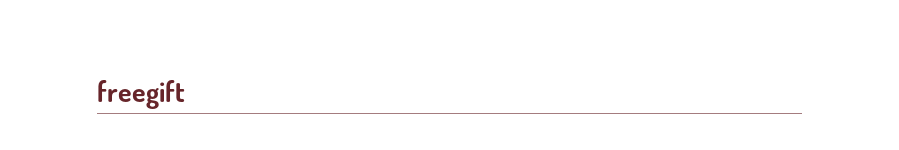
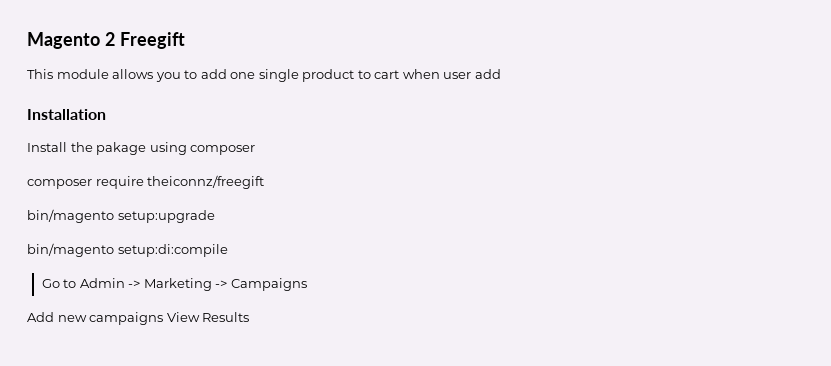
- freegift
+ Magento 2 Freegift
+ This module allows you to add one single product to cart when user add
+ Installation
+ Install the pakage using composer
+ composer require theiconnz/freegift
+ bin/magento setup:upgrade
+ bin/magento setup:di:compile
+ Go to Admin -> Marketing -> Campaigns
+ Add new campaigns View Results

